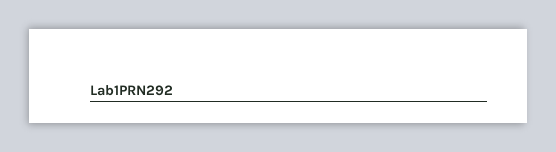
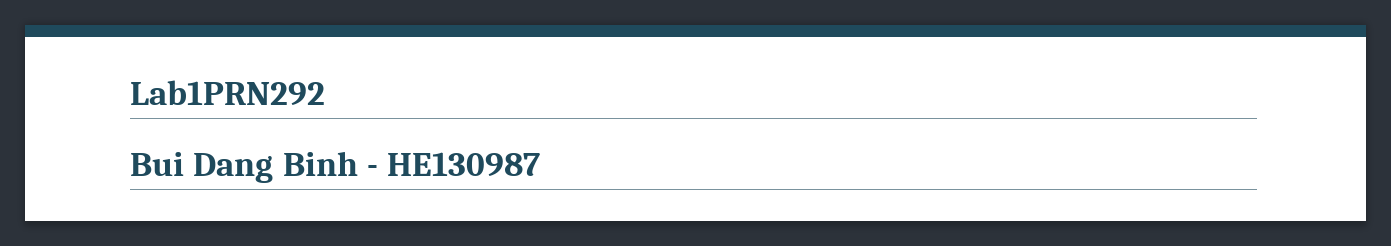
+ Bui Dang Binh - HE130987

